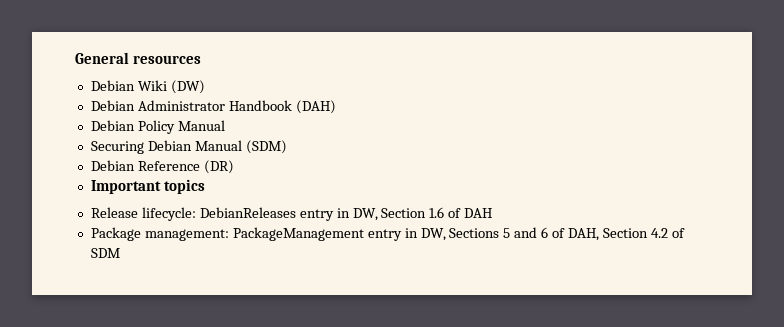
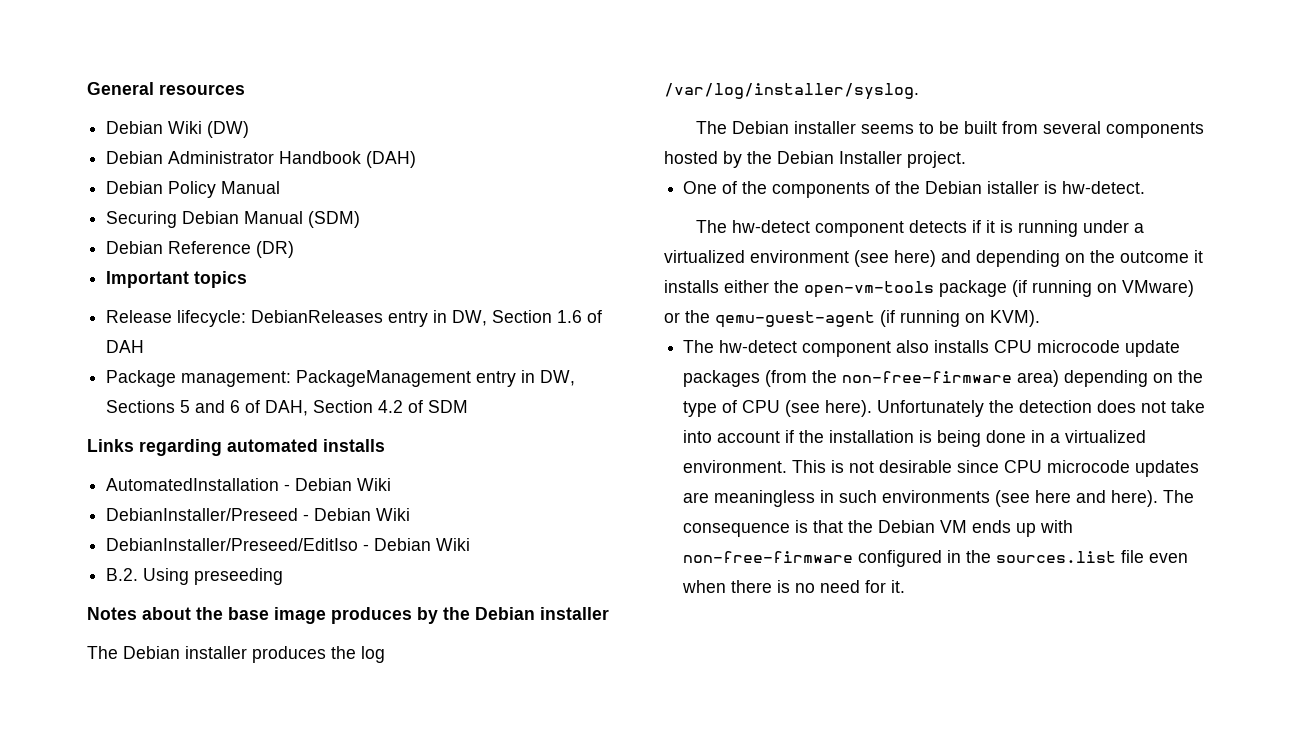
+ Links regarding automated installs
+ AutomatedInstallation - Debian Wiki
+ DebianInstaller/Preseed - Debian Wiki
+ DebianInstaller/Preseed/EditIso - Debian Wiki
+ B.2. Using preseeding
+ Notes about the base image produces by the Debian installer
+ The Debian installer produces the log /var/log/installer/syslog.
+ The Debian installer seems to be built from several components hosted by the Debian Installer project.
+ One of the components of the Debian istaller is hw-detect.
+ The hw-detect component detects if it is running under a virtualized environment (see here) and depending on the outcome it installs either the open-vm-tools package (if running on VMware) or the qemu-guest-agent (if running on KVM).
+ The hw-detect component also installs CPU microcode update packages (from the non-free-firmware area) depending on the type of CPU (see here). Unfortunately the detection does not take into account if the installation is being done in a virtualized environment. This is not desirable since CPU microcode updates are meaningless in such environments (see here and here). The consequence is that the Debian VM ends up with non-free-firmware configured in the sources.list file even when there is no need for it.

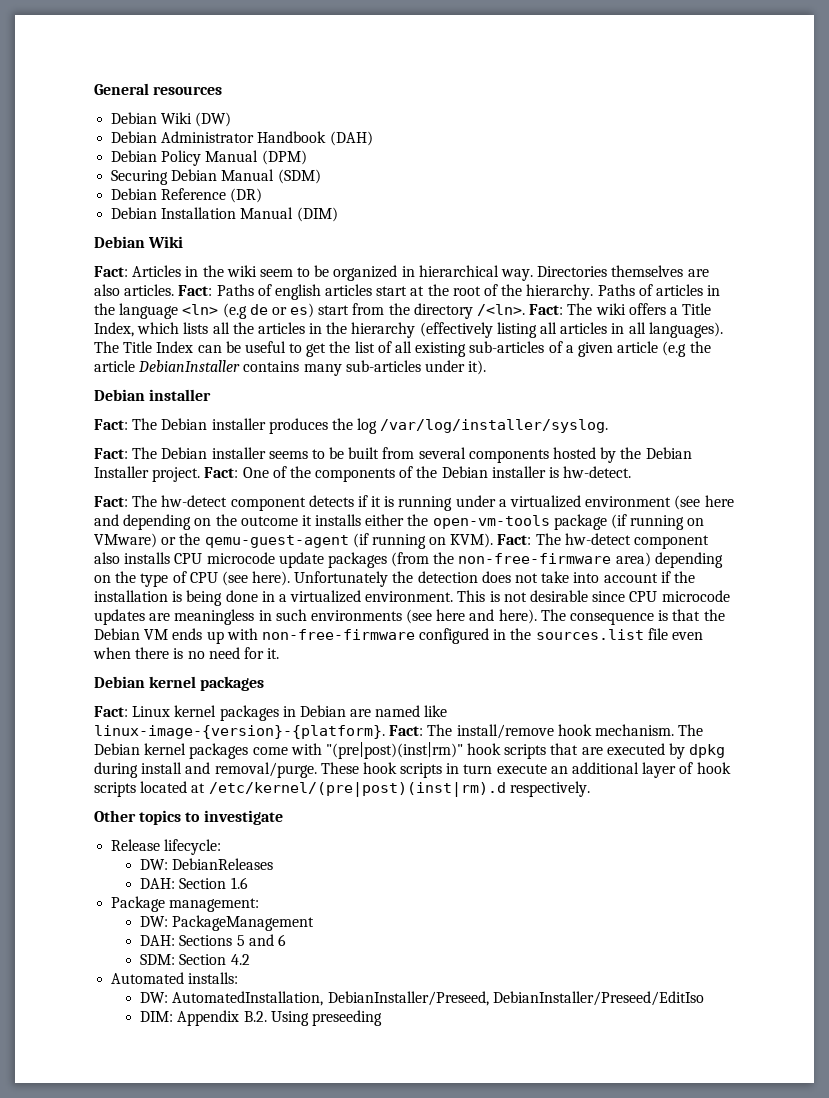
- Debian Policy Manual
+ Debian Policy Manual (DPM)
- Important topics
- Release lifecycle: DebianReleases entry in DW, Section 1.6 of DAH
- Package management: PackageManagement entry in DW, Sections 5 and 6 of DAH, Section 4.2 of SDM
- Links regarding automated installs
- AutomatedInstallation - Debian Wiki
- DebianInstaller/Preseed - Debian Wiki
- DebianInstaller/Preseed/EditIso - Debian Wiki
- B.2. Using preseeding
- Notes about the base image produces by the Debian installer
+ Debian Installation Manual (DIM)
+ Debian Wiki
+ Fact: Articles in the wiki seem to be organized in hierarchical way. Directories themselves are also articles. Fact: Paths of english articles start at the root of the hierarchy. Paths of articles in the language <ln> (e.g de or es) start from the directory /<ln>. Fact: The wiki offers a Title Index, which lists all the articles in the hierarchy (effectively listing all articles in all languages). The Title Index can be useful to get the list of all existing sub-articles of a given article (e.g the article DebianInstaller contains many sub-articles under it).
+ Debian installer
- The Debian installer produces the log /var/log/installer/syslog.
+ Fact: The Debian installer produces the log /var/log/installer/syslog.
- The Debian installer seems to be built from several components hosted by the Debian Installer project.
- One of the components of the Debian istaller is hw-detect.
+ Fact: The Debian installer seems to be built from several components hosted by the Debian Installer project. Fact: One of the components of the Debian installer is hw-detect.
- The hw-detect component detects if it is running under a virtualized environment (see here) and depending on the outcome it installs either the open-vm-tools package (if running on VMware) or the qemu-guest-agent (if running on KVM).
- The hw-detect component also installs CPU microcode update packages (from the non-free-firmware area) depending on the type of CPU (see here).
+ Fact: The hw-detect component detects if it is running under a virtualized environment (see here and depending on the outcome it installs either the open-vm-tools package (if running on VMware) or the qemu-guest-agent (if running on KVM). Fact: The hw-detect component also installs CPU microcode update packages (from the non-free-firmware area) depending on the type of CPU (see here).
  The consequence is that the Debian VM ends up with non-free-firmware configured in the sources.list file even when there is no need for it.
+ Debian kernel packages
+ Fact: Linux kernel packages in Debian are named like linux-image-{version}-{platform}. Fact: The install/remove hook mechanism. The Debian kernel packages come with "(pre|post)(inst|rm)" hook scripts that are executed by dpkg during install and removal/purge. These hook scripts in turn execute an additional layer of hook scripts located at /etc/kernel/(pre|post)(inst|rm).d respectively.
+ Other topics to investigate
+ Release lifecycle:
+ DW: DebianReleases
+ DAH: Section 1.6
+ Package management:
+ DW: PackageManagement
+ DAH: Sections 5 and 6
+ SDM: Section 4.2
+ Automated installs:
+ DW: AutomatedInstallation, DebianInstaller/Preseed, DebianInstaller/Preseed/EditIso
+ DIM: Appendix B.2. Using preseeding

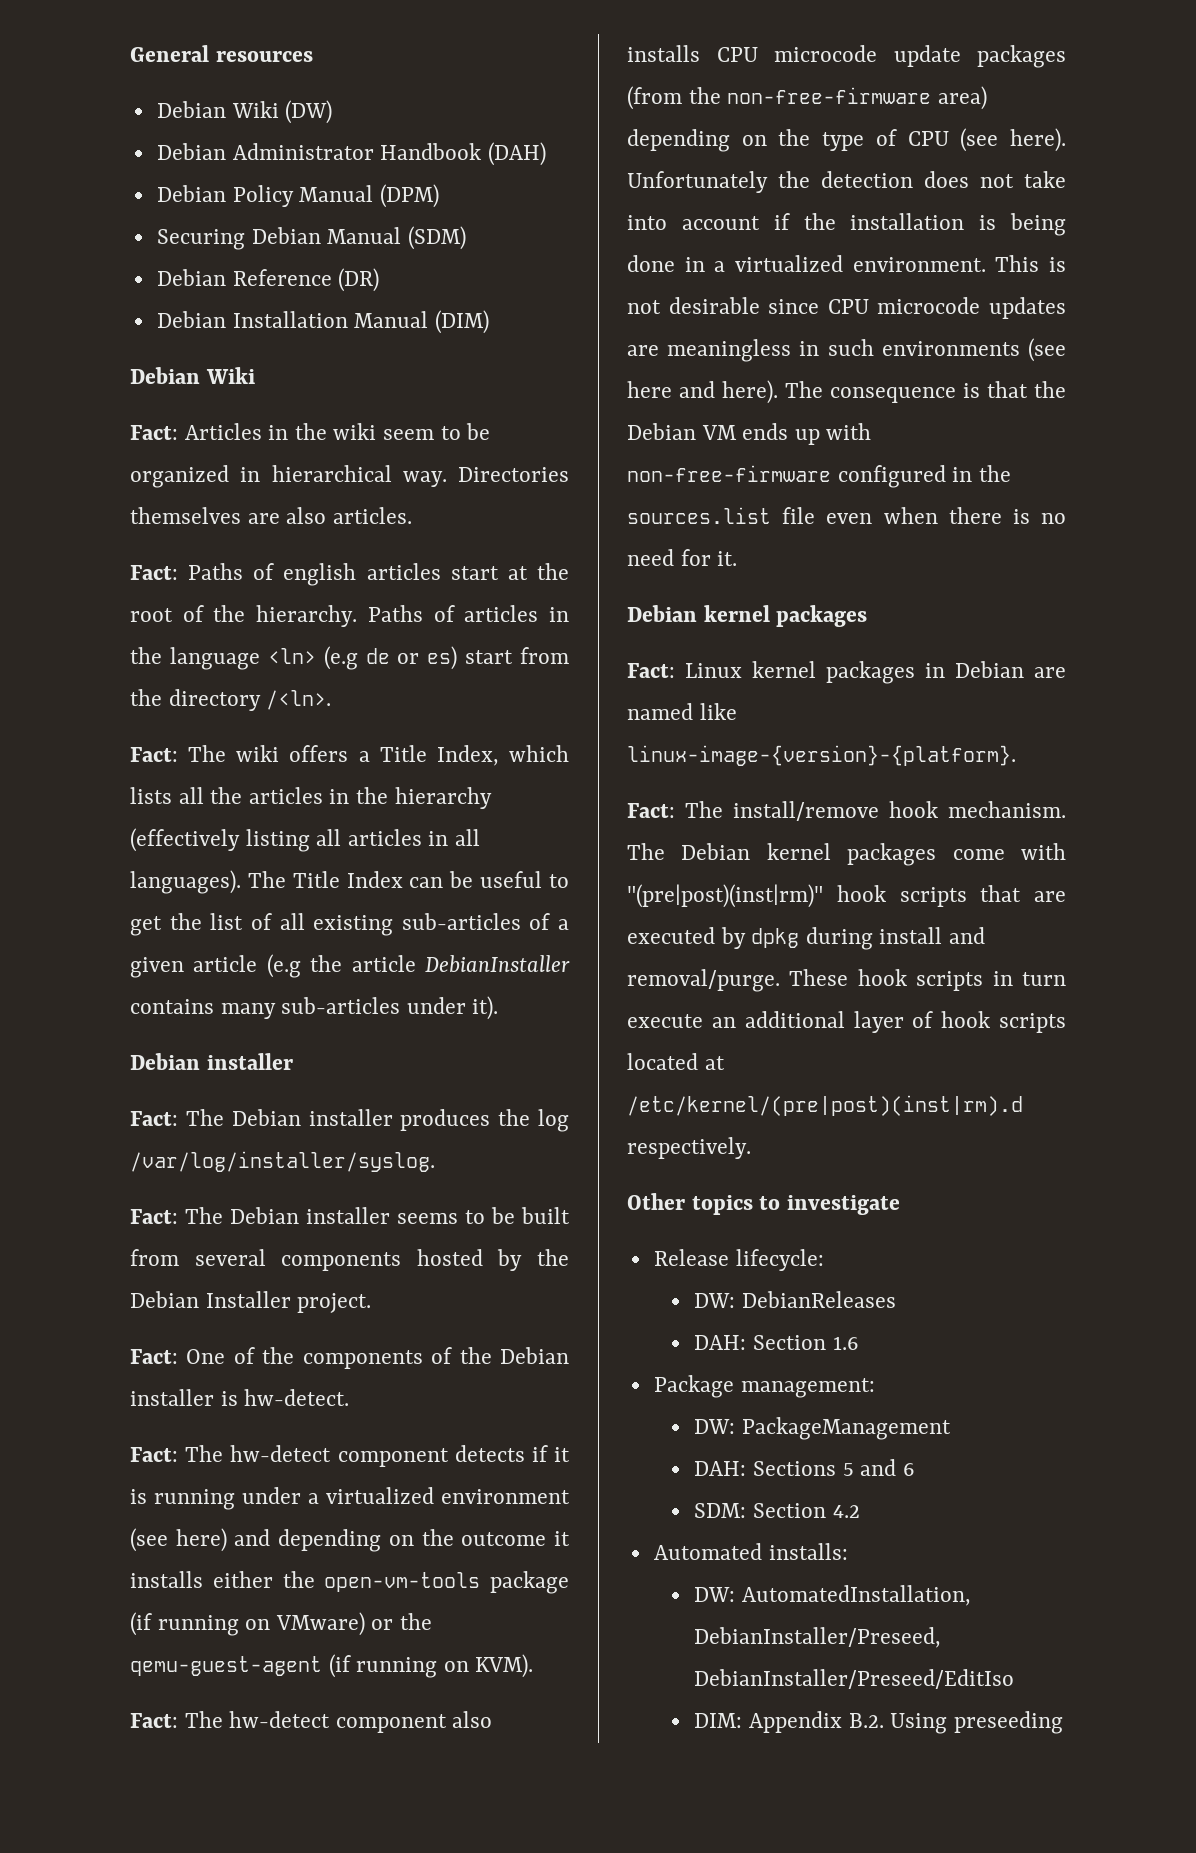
- Directories themselves are also articles. Fact: Paths of english articles start at the root of the hierarchy.
+ Directories themselves are also articles.
+ Fact: Paths of english articles start at the root of the hierarchy.
- Paths of articles in the language <ln> (e.g de or es) start from the directory /<ln>. Fact: The wiki offers a Title Index, which lists all the articles in the hierarchy (effectively listing all articles in all languages).
+ Paths of articles in the language <ln> (e.g de or es) start from the directory /<ln>.
+ Fact: The wiki offers a Title Index, which lists all the articles in the hierarchy (effectively listing all articles in all languages).
- Fact: The Debian installer seems to be built from several components hosted by the Debian Installer project. Fact: One of the components of the Debian installer is hw-detect.
+ Fact: The Debian installer seems to be built from several components hosted by the Debian Installer project.
+ Fact: One of the components of the Debian installer is hw-detect.
- Fact: The hw-detect component detects if it is running under a virtualized environment (see here and depending on the outcome it installs either the open-vm-tools package (if running on VMware) or the qemu-guest-agent (if running on KVM). Fact: The hw-detect component also installs CPU microcode update packages (from the non-free-firmware area) depending on the type of CPU (see here).
+ Fact: The hw-detect component detects if it is running under a virtualized environment (see here) and depending on the outcome it installs either the open-vm-tools package (if running on VMware) or the qemu-guest-agent (if running on KVM).
+ Fact: The hw-detect component also installs CPU microcode update packages (from the non-free-firmware area) depending on the type of CPU (see here).
- Fact: Linux kernel packages in Debian are named like linux-image-{version}-{platform}. Fact: The install/remove hook mechanism.
+ Fact: Linux kernel packages in Debian are named like linux-image-{version}-{platform}.
+ Fact: The install/remove hook mechanism.

